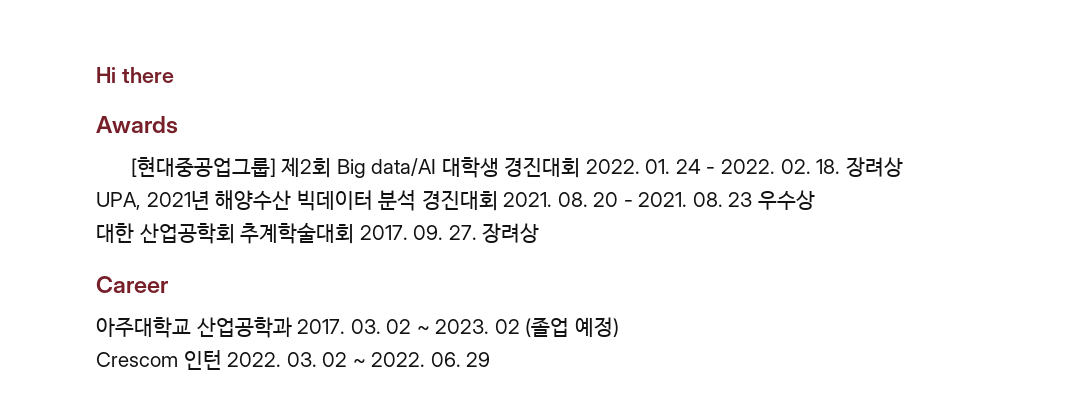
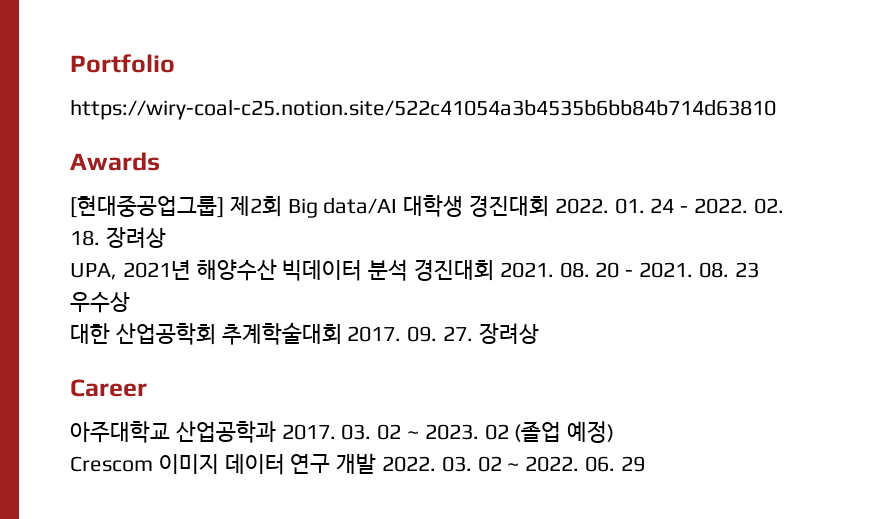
- Hi there
+ Portfolio
+ https://wiry-coal-c25.notion.site/522c41054a3b4535b6bb84b714d63810
- Crescom 인턴 2022.
+ Crescom 이미지 데이터 연구 개발 2022.

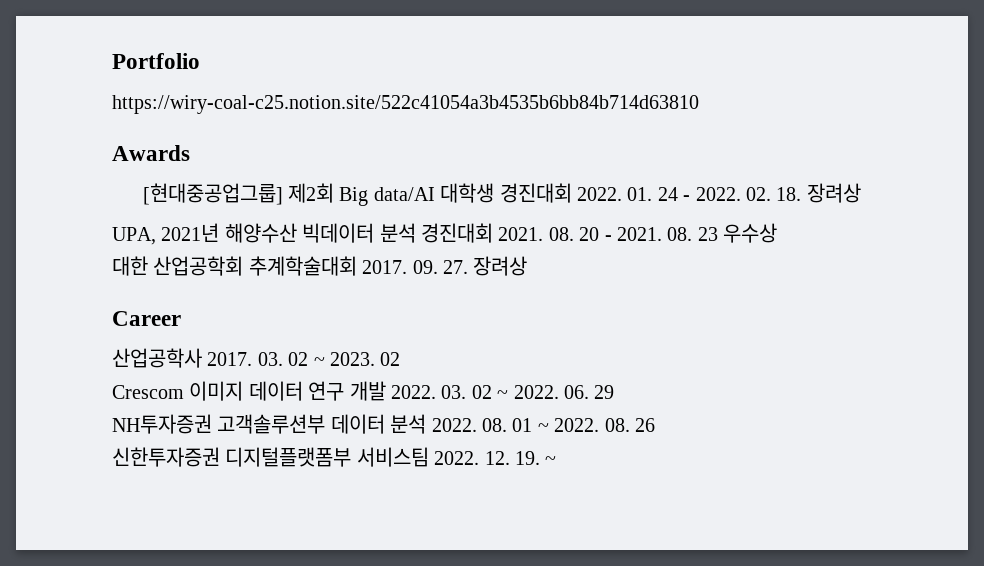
- 아주대학교 산업공학과 2017.
+ 산업공학사 2017.
- 03. 02 ~ 2023. 02 (졸업 예정)
+ 03. 02 ~ 2023. 02
+ NH투자증권 고객솔루션부 데이터 분석 2022. 08. 01 ~ 2022. 08. 26
+ 신한투자증권 디지털플랫폼부 서비스팀 2022. 12. 19. ~

